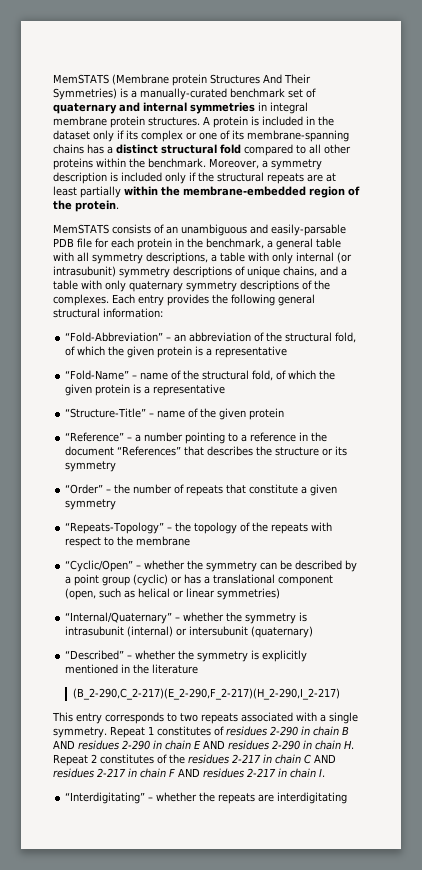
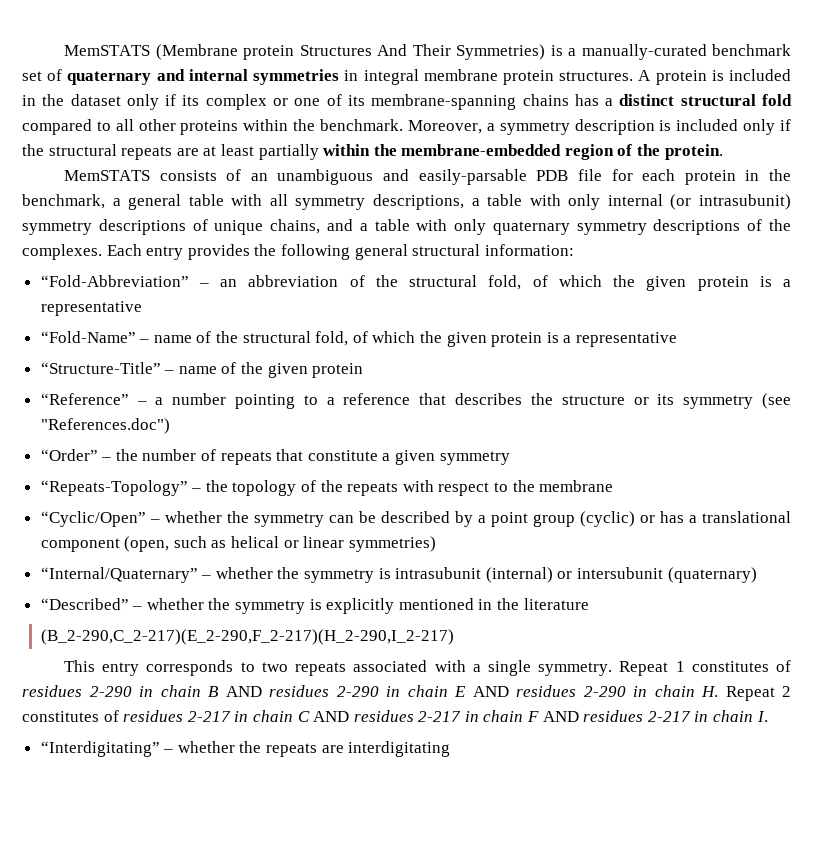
- “Reference” – a number pointing to a reference in the document “References” that describes the structure or its symmetry
+ “Reference” – a number pointing to a reference that describes the structure or its symmetry (see "References.doc")
- Repeat 1 constitutes of residues 2-290 in chain B AND residues 2-290 in chain E AND residues 2-290 in chain H. Repeat 2 constitutes of the residues 2-217 in chain C AND residues 2-217 in chain F AND residues 2-217 in chain I.
+ Repeat 1 constitutes of residues 2-290 in chain B AND residues 2-290 in chain E AND residues 2-290 in chain H. Repeat 2 constitutes of residues 2-217 in chain C AND residues 2-217 in chain F AND residues 2-217 in chain I.

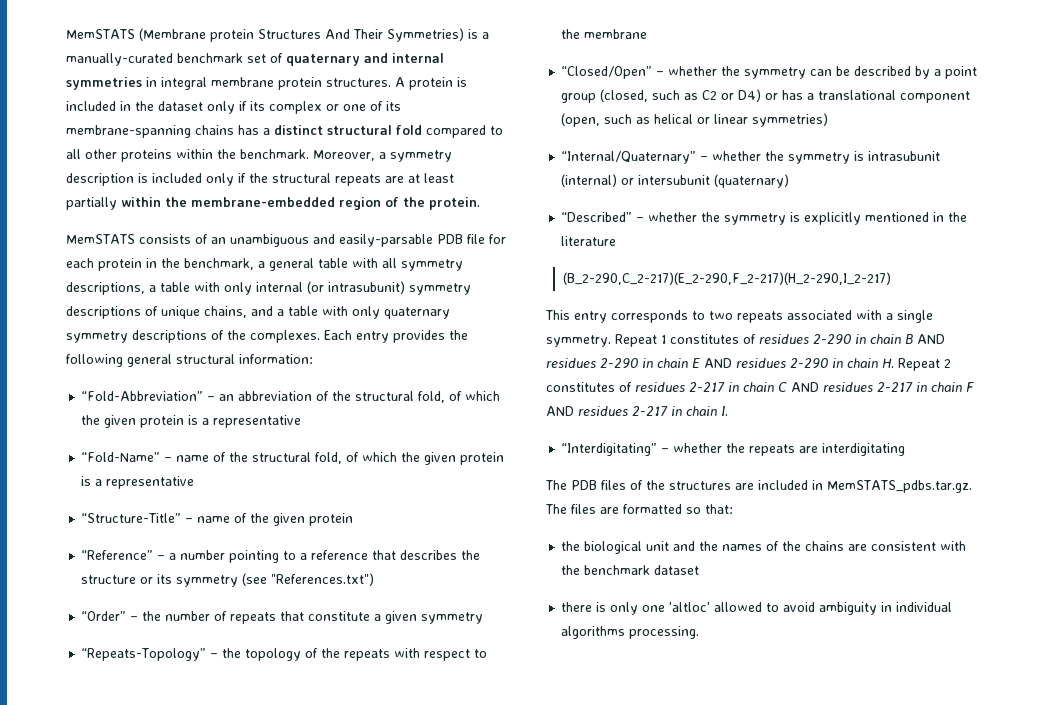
- “Reference” – a number pointing to a reference that describes the structure or its symmetry (see "References.doc")
+ “Reference” – a number pointing to a reference that describes the structure or its symmetry (see "References.txt")
- “Cyclic/Open” – whether the symmetry can be described by a point group (cyclic) or has a translational component (open, such as helical or linear symmetries)
+ “Closed/Open” – whether the symmetry can be described by a point group (closed, such as C2 or D4) or has a translational component (open, such as helical or linear symmetries)
+ The PDB files of the structures are included in MemSTATS_pdbs.tar.gz. The files are formatted so that:
+ the biological unit and the names of the chains are consistent with the benchmark dataset
+ there is only one 'altloc' allowed to avoid ambiguity in individual algorithms processing.

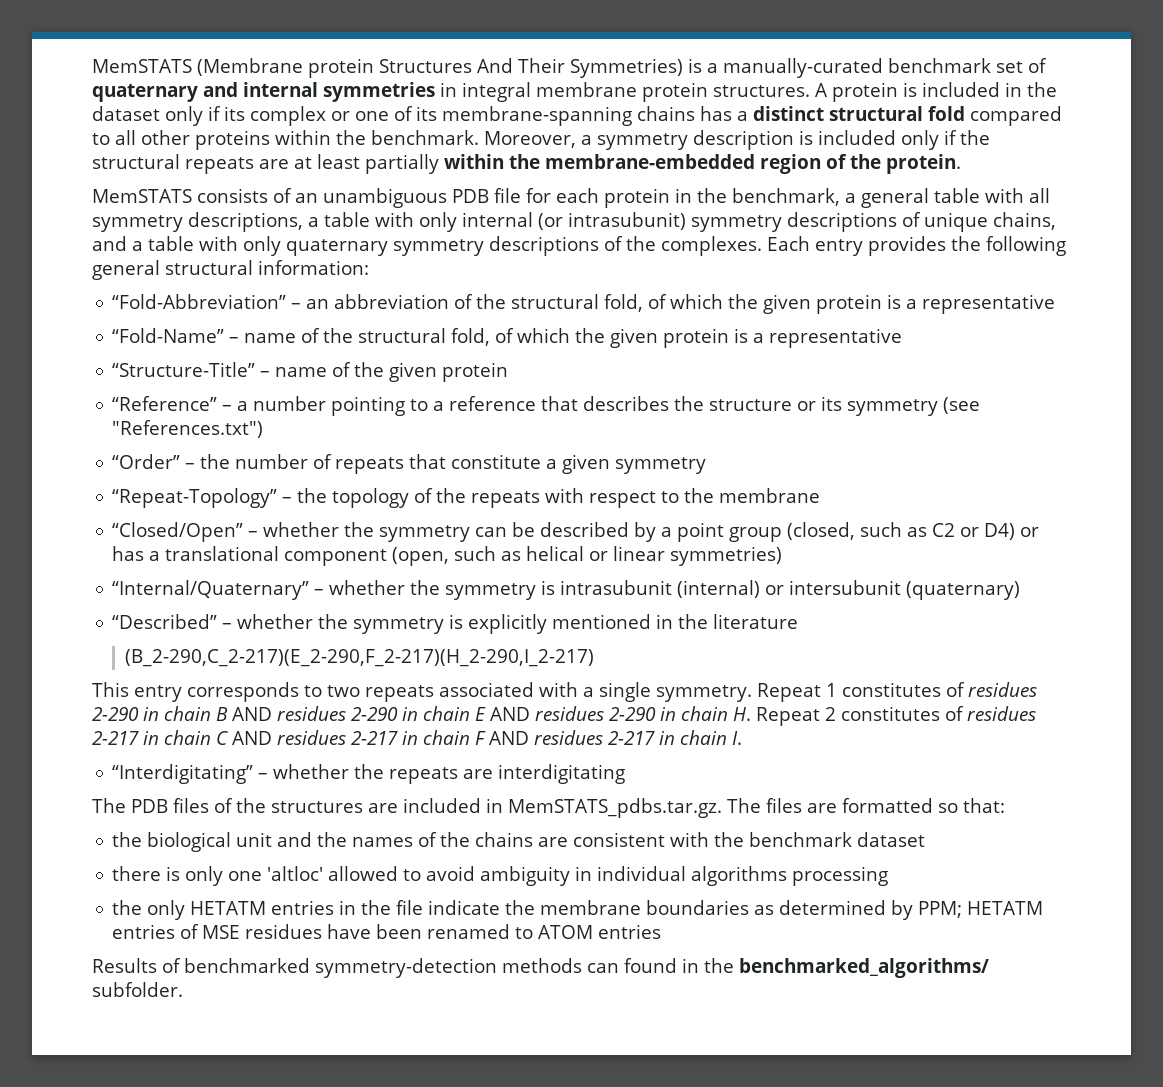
- MemSTATS consists of an unambiguous and easily-parsable PDB file for each protein in the benchmark, a general table with all symmetry descriptions, a table with only internal (or intrasubunit) symmetry descriptions of unique chains, and a table with only quaternary symmetry descriptions of the complexes.
+ MemSTATS consists of an unambiguous PDB file for each protein in the benchmark, a general table with all symmetry descriptions, a table with only internal (or intrasubunit) symmetry descriptions of unique chains, and a table with only quaternary symmetry descriptions of the complexes.
- “Repeats-Topology” – the topology of the repeats with respect to the membrane
+ “Repeat-Topology” – the topology of the repeats with respect to the membrane
- there is only one 'altloc' allowed to avoid ambiguity in individual algorithms processing.
+ there is only one 'altloc' allowed to avoid ambiguity in individual algorithms processing
+ the only HETATM entries in the file indicate the membrane boundaries as determined by PPM; HETATM entries of MSE residues have been renamed to ATOM entries
+ Results of benchmarked symmetry-detection methods can found in the benchmarked_algorithms/ subfolder.

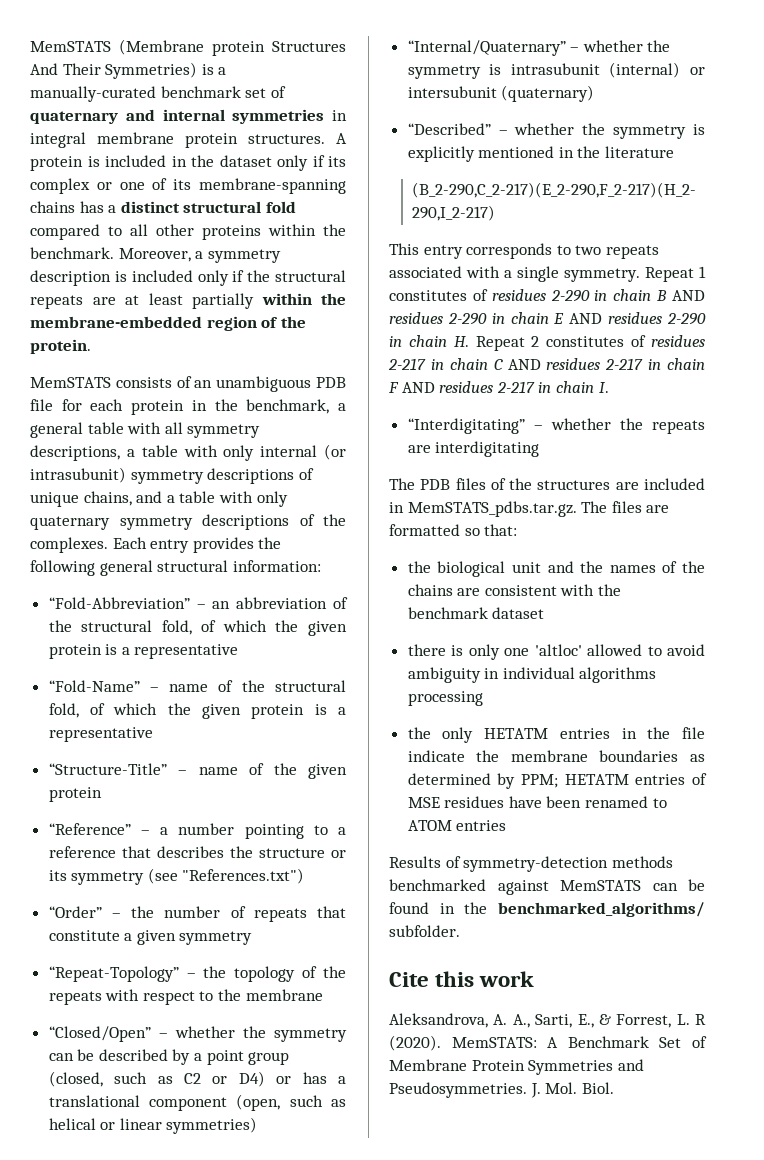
- Results of benchmarked symmetry-detection methods can found in the benchmarked_algorithms/ subfolder.
+ Results of symmetry-detection methods benchmarked against MemSTATS can be found in the benchmarked_algorithms/ subfolder.
+ Cite this work
+ Aleksandrova, A. A., Sarti, E., & Forrest, L. R (2020). MemSTATS: A Benchmark Set of Membrane Protein Symmetries and Pseudosymmetries. J. Mol. Biol.

